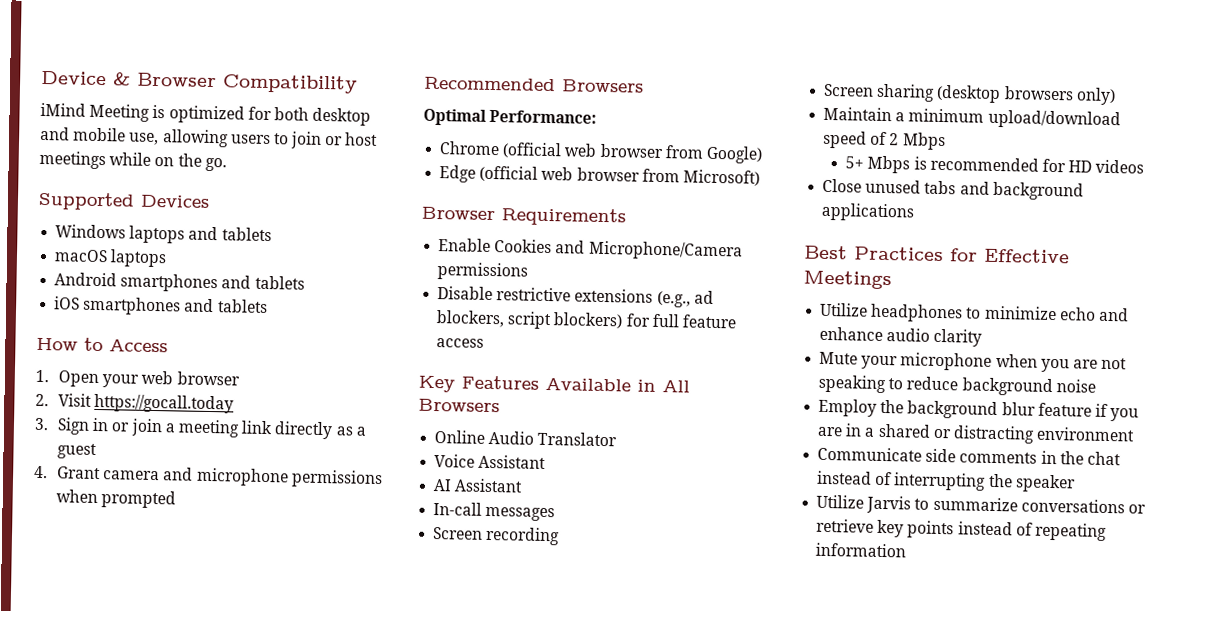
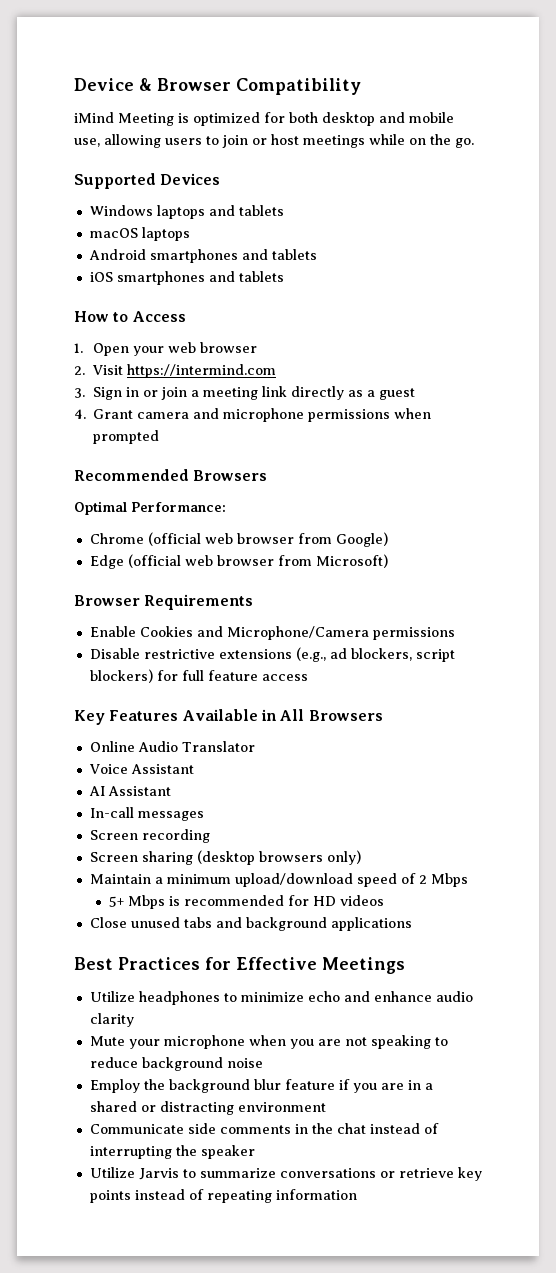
- 2. Visit https://gocall.today
+ 2. Visit https://intermind.com

